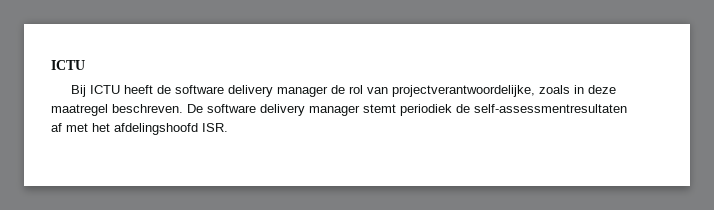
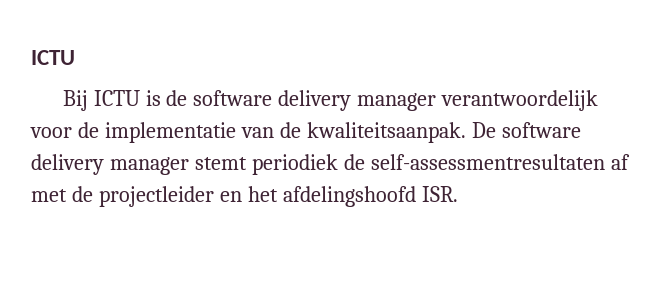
- Bij ICTU heeft de software delivery manager de rol van projectverantwoordelijke, zoals in deze maatregel beschreven.
+ Bij ICTU is de software delivery manager verantwoordelijk voor de implementatie van de kwaliteitsaanpak.
- De software delivery manager stemt periodiek de self-assessmentresultaten af met het afdelingshoofd ISR.
+ De software delivery manager stemt periodiek de self-assessmentresultaten af met de projectleider en het afdelingshoofd ISR.

